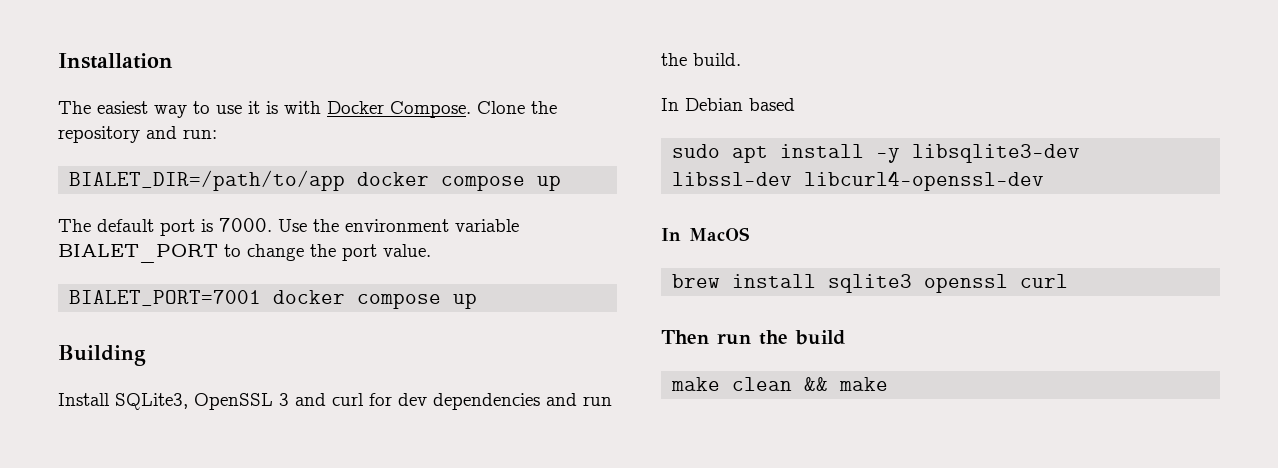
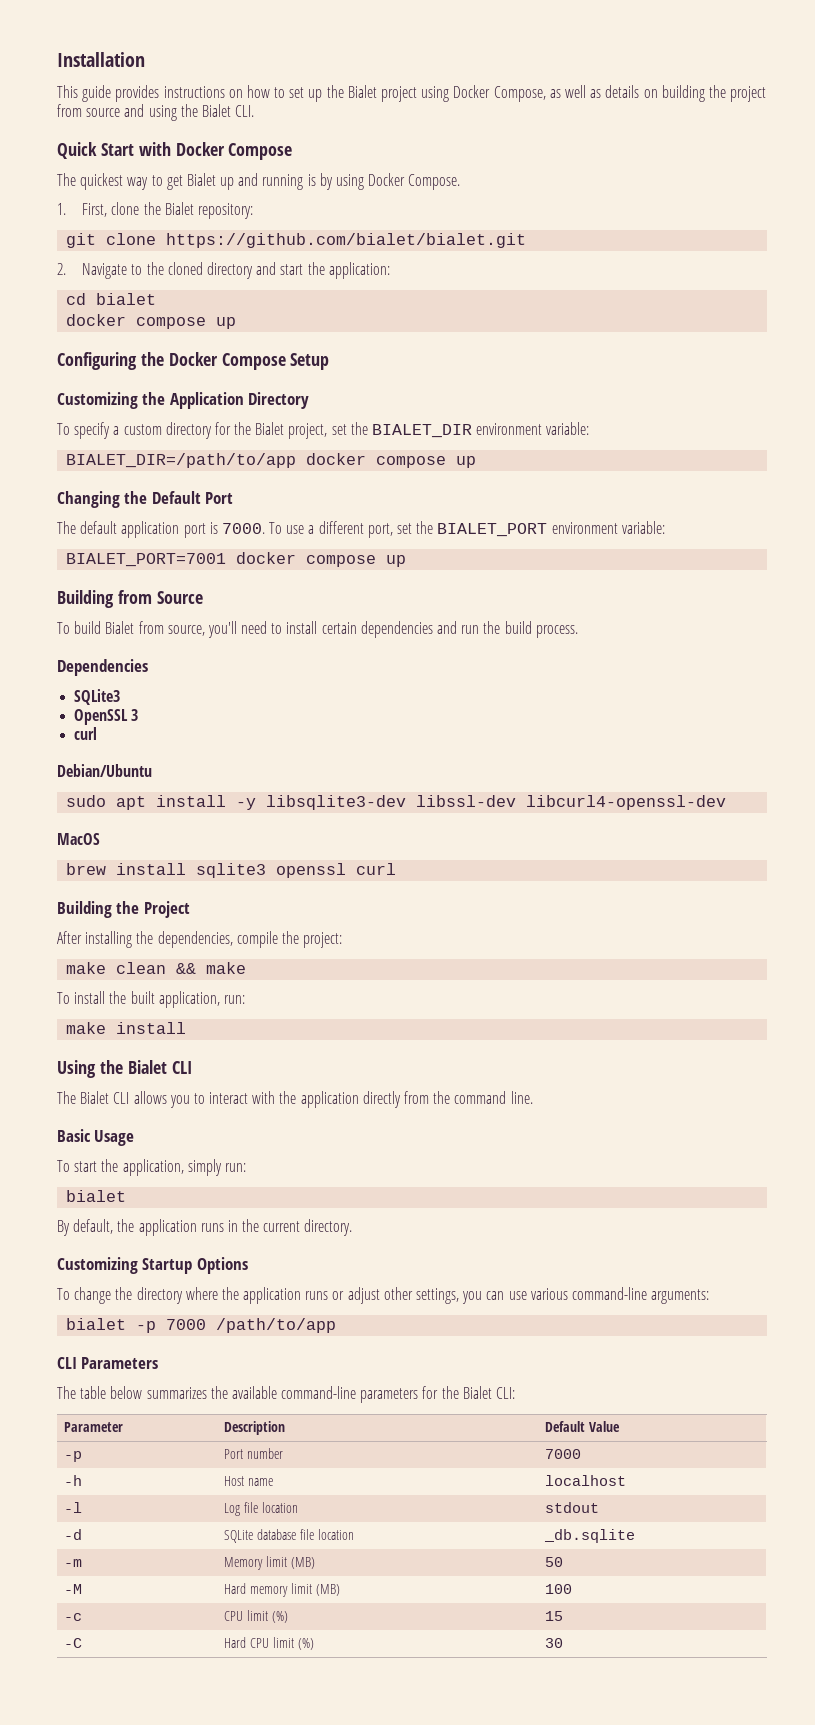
- The easiest way to use it is with Docker Compose. Clone the repository and run:
+ This guide provides instructions on how to set up the Bialet project using Docker Compose, as well as details on building the project from source and using the Bialet CLI.
+ Quick Start with Docker Compose
+ The quickest way to get Bialet up and running is by using Docker Compose.
+ 1. First, clone the Bialet repository:
+ git clone https://github.com/bialet/bialet.git
+ 2. Navigate to the cloned directory and start the application:
+ cd bialet
+ docker compose up
+ Configuring the Docker Compose Setup
+ Customizing the Application Directory
+ To specify a custom directory for the Bialet project, set the BIALET_DIR environment variable:
+ Changing the Default Port
- The default port is 7000.
+ The default application port is 7000.
- Use the environment variable BIALET_PORT to change the port value.
+ To use a different port, set the BIALET_PORT environment variable:
- Building
- Install SQLite3, OpenSSL 3 and curl for dev dependencies and run the build.
- In Debian based
+ Building from Source
+ To build Bialet from source, you'll need to install certain dependencies and run the build process.
+ Dependencies
+ SQLite3
+ OpenSSL 3
+ curl
+ Debian/Ubuntu
- In MacOS
+ MacOS
- Then run the build
+ Building the Project
+ After installing the dependencies, compile the project:
  make clean && make
+ To install the built application, run:
+ make install
+ Using the Bialet CLI
+ The Bialet CLI allows you to interact with the application directly from the command line.
+ Basic Usage
+ To start the application, simply run:
+ bialet
+ By default, the application runs in the current directory.
+ Customizing Startup Options
+ To change the directory where the application runs or adjust other settings, you can use various command-line arguments:
+ bialet -p 7000 /path/to/app
+ CLI Parameters
+ The table below summarizes the available command-line parameters for the Bialet CLI:
+ Parameter | Description | Default Value
+ -p | Port number | 7000
+ -h | Host name | localhost
+ -l | Log file location | stdout
+ -d | SQLite database file location | _db.sqlite
+ -m | Memory limit (MB) | 50
+ -M | Hard memory limit (MB) | 100
+ -c | CPU limit (%) | 15
+ -C | Hard CPU limit (%) | 30

